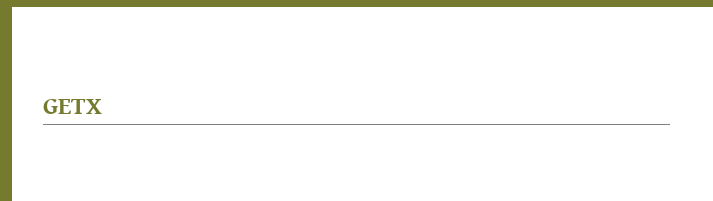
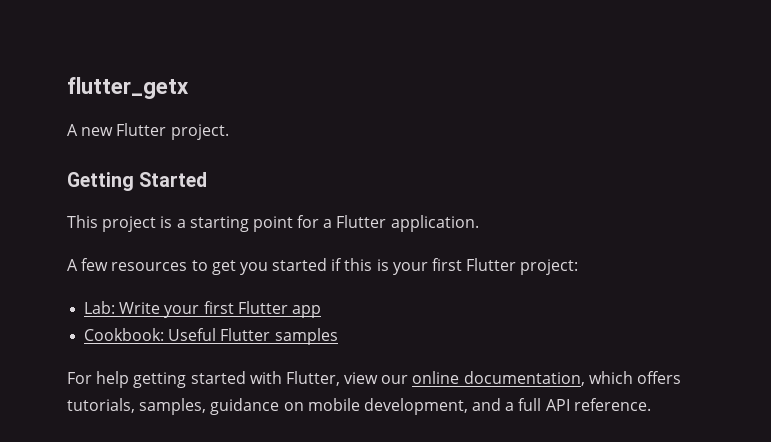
- GETX
+ flutter_getx
+ A new Flutter project.
+ Getting Started
+ This project is a starting point for a Flutter application.
+ A few resources to get you started if this is your first Flutter project:
+ Lab: Write your first Flutter app
+ Cookbook: Useful Flutter samples
+ For help getting started with Flutter, view our online documentation, which offers tutorials, samples, guidance on mobile development, and a full API reference.

